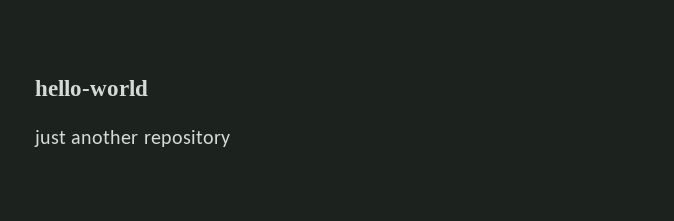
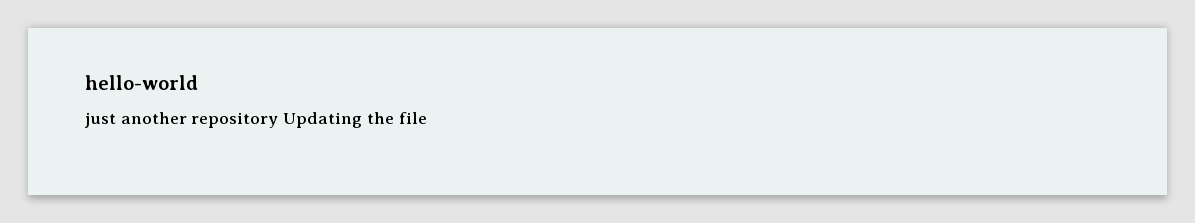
- just another repository
+ just another repository Updating the file

